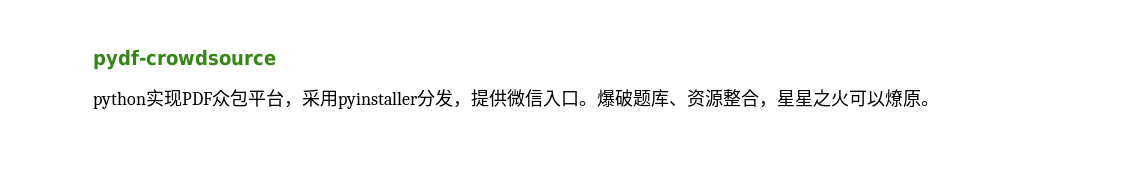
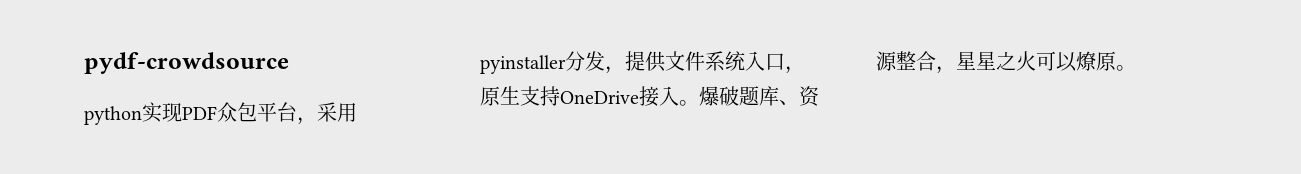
- python实现PDF众包平台，采用pyinstaller分发，提供微信入口。
+ python实现PDF众包平台，采用pyinstaller分发，提供文件系统入口，原生支持OneDrive接入。

